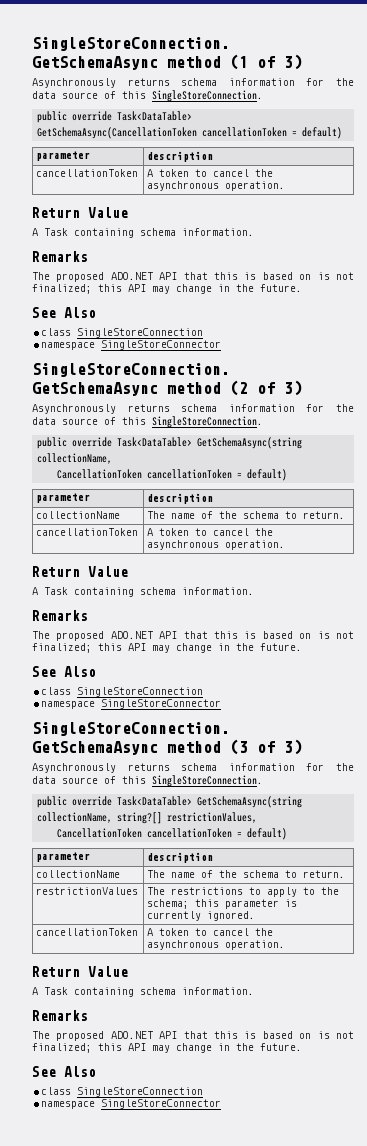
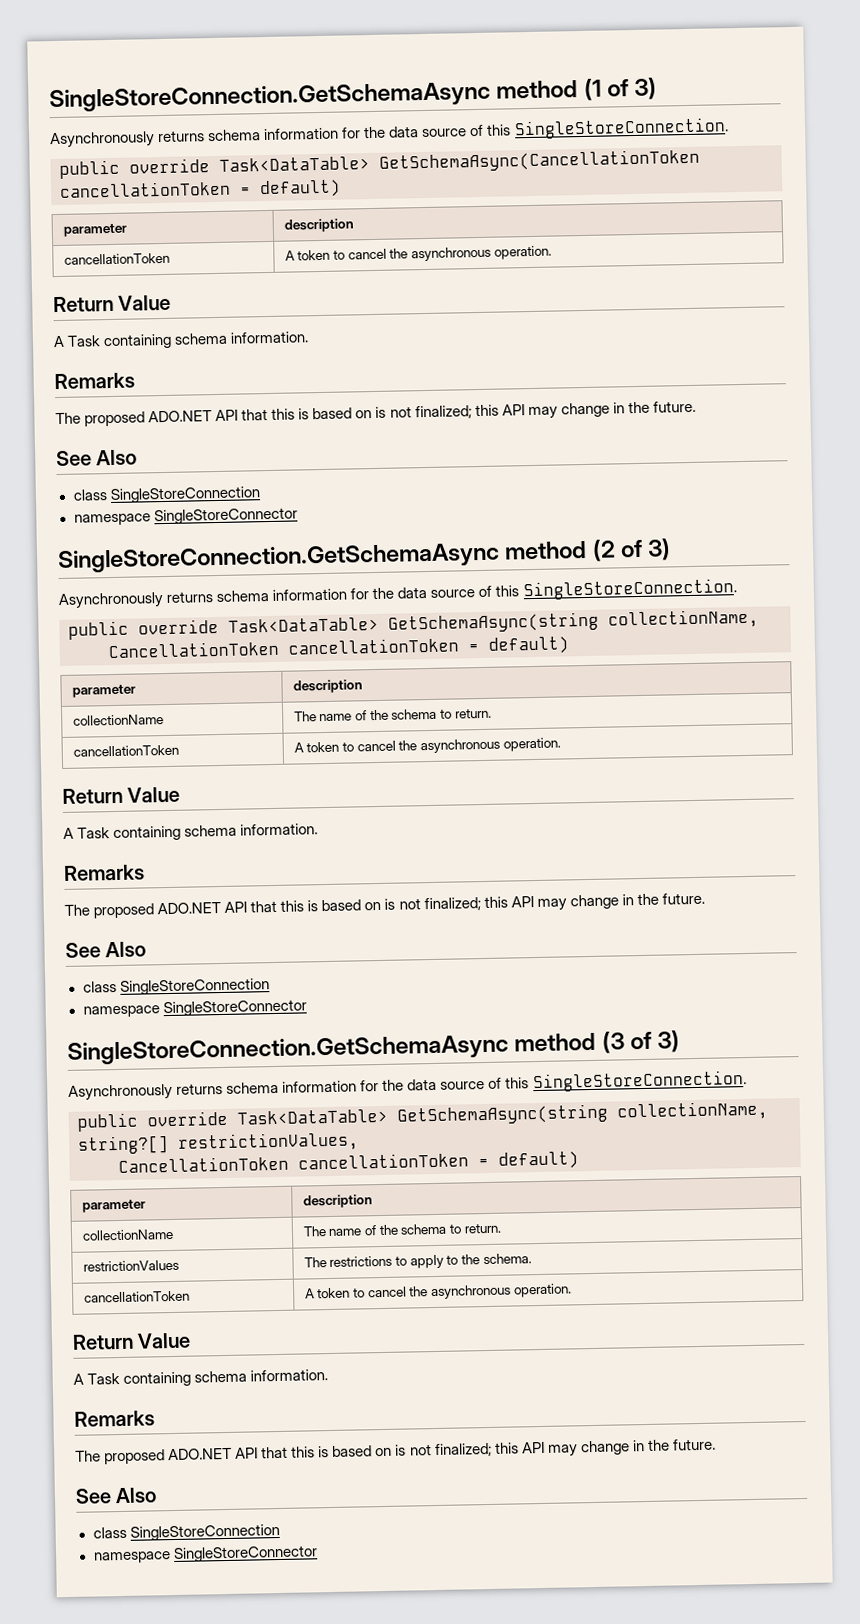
- restrictionValues | The restrictions to apply to the schema; this parameter is currently ignored.
+ restrictionValues | The restrictions to apply to the schema.

